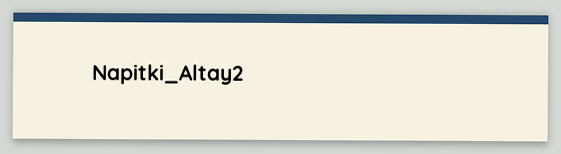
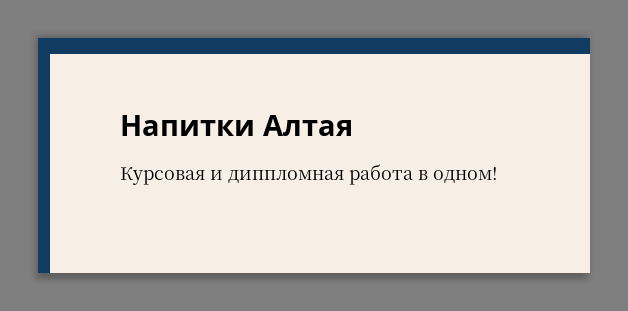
- Napitki_Altay2
+ Напитки Алтая
+ Курсовая и диппломная работа в одном!

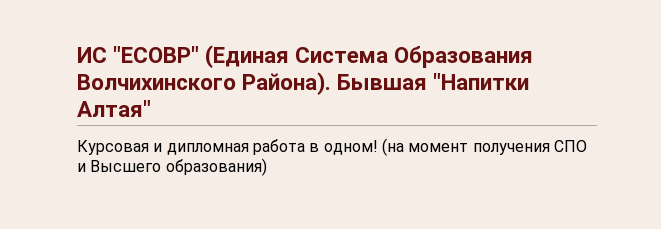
- Напитки Алтая
+ ИС "ЕСОВР" (Единая Система Образования Волчихинского Района). Бывшая "Напитки Алтая"
- Курсовая и диппломная работа в одном!
+ Курсовая и дипломная работа в одном!
+ (на момент получения СПО и Высшего образования)

